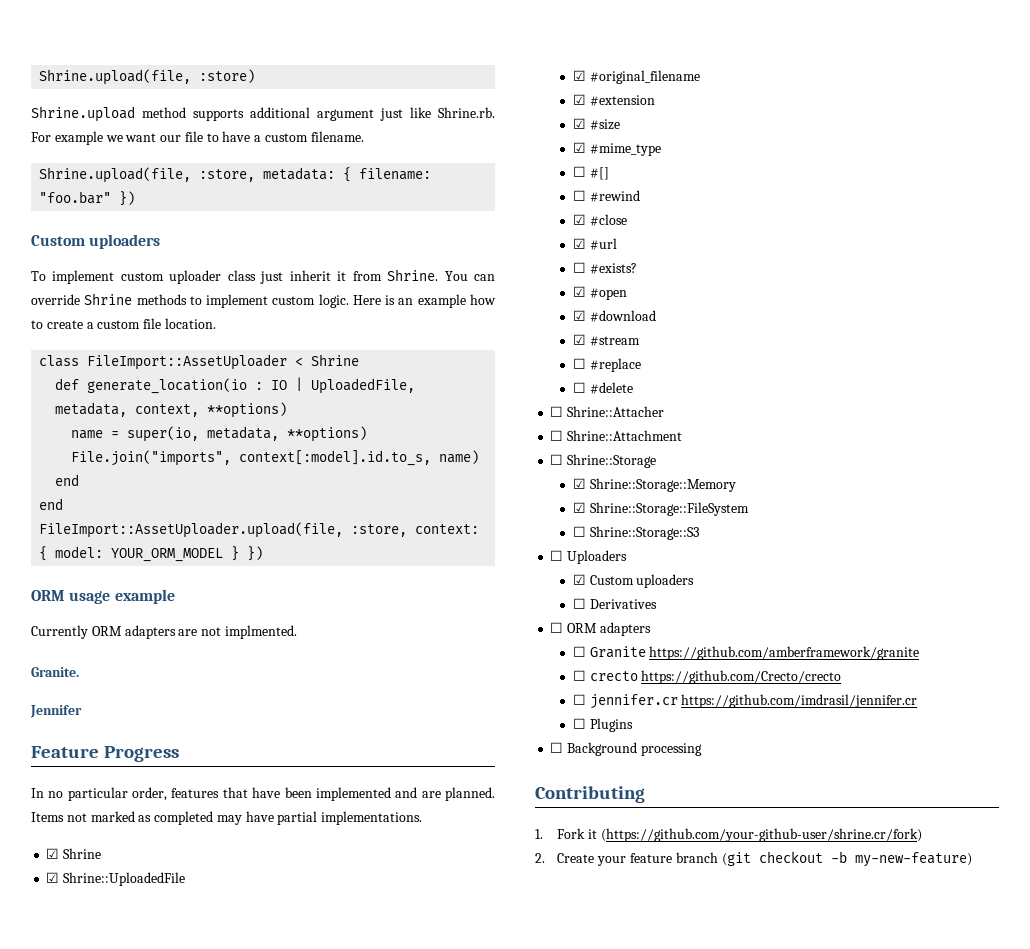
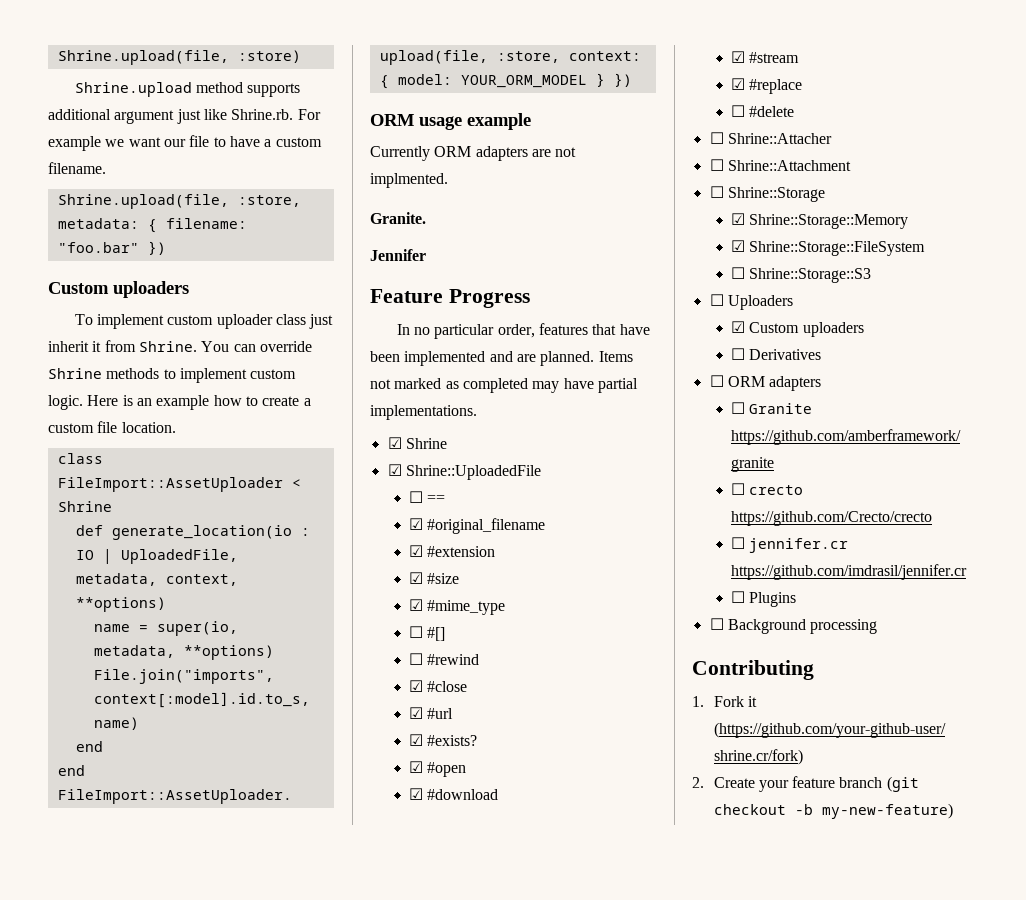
+ ☐ ==
- ☐ #exists?
+ ☑ #exists?
- ☐ #replace
+ ☑ #replace

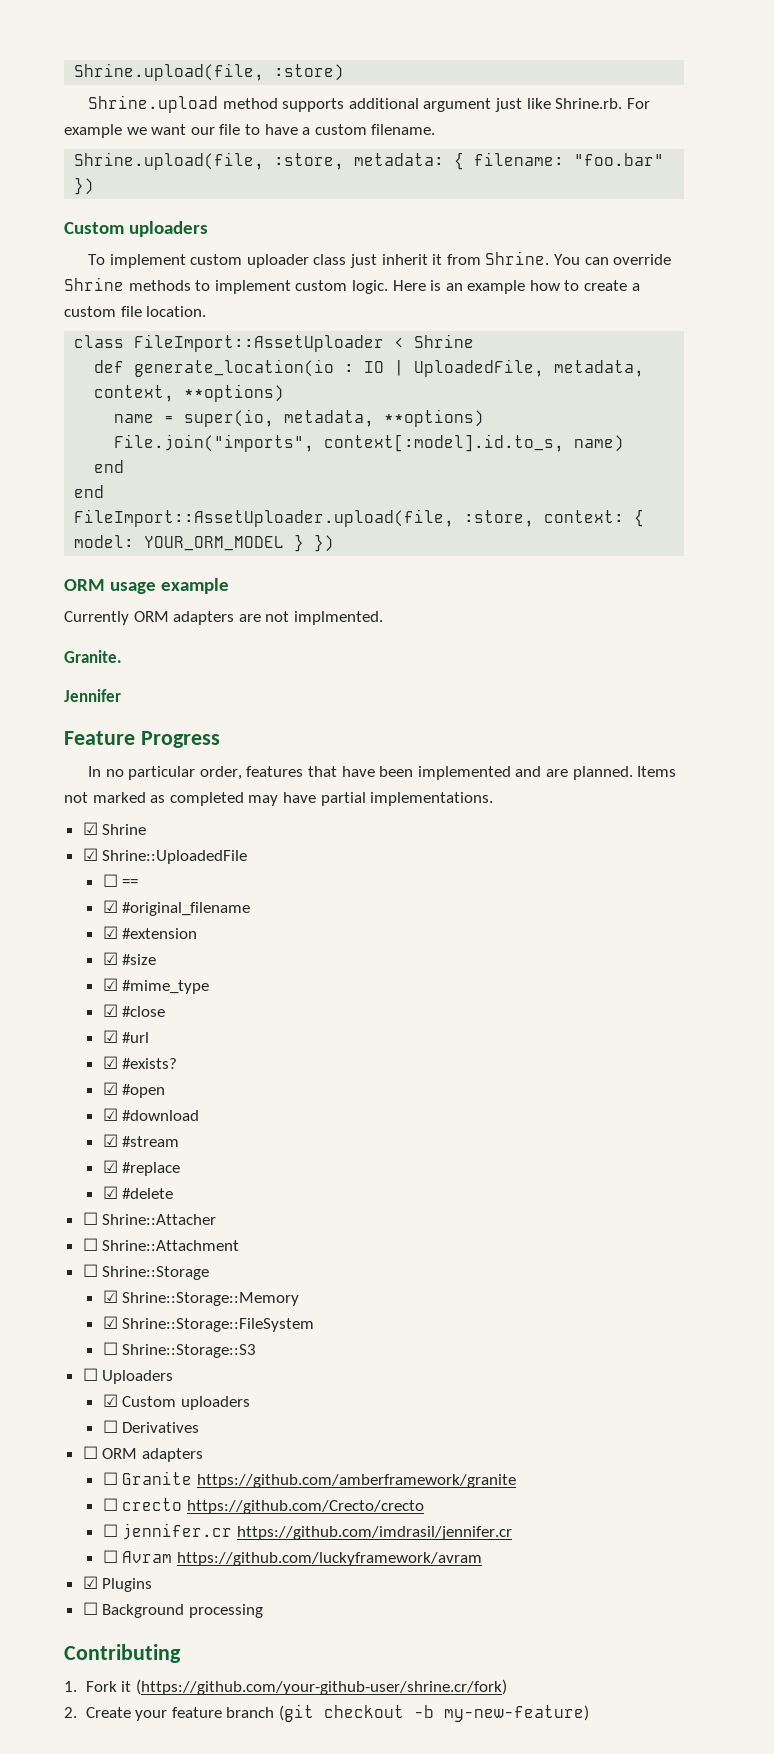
- ☐ #[]
- ☐ #rewind
- ☐ #delete
+ ☑ #delete
- ☐ Plugins
+ ☐ Avram https://github.com/luckyframework/avram
+ ☑ Plugins

